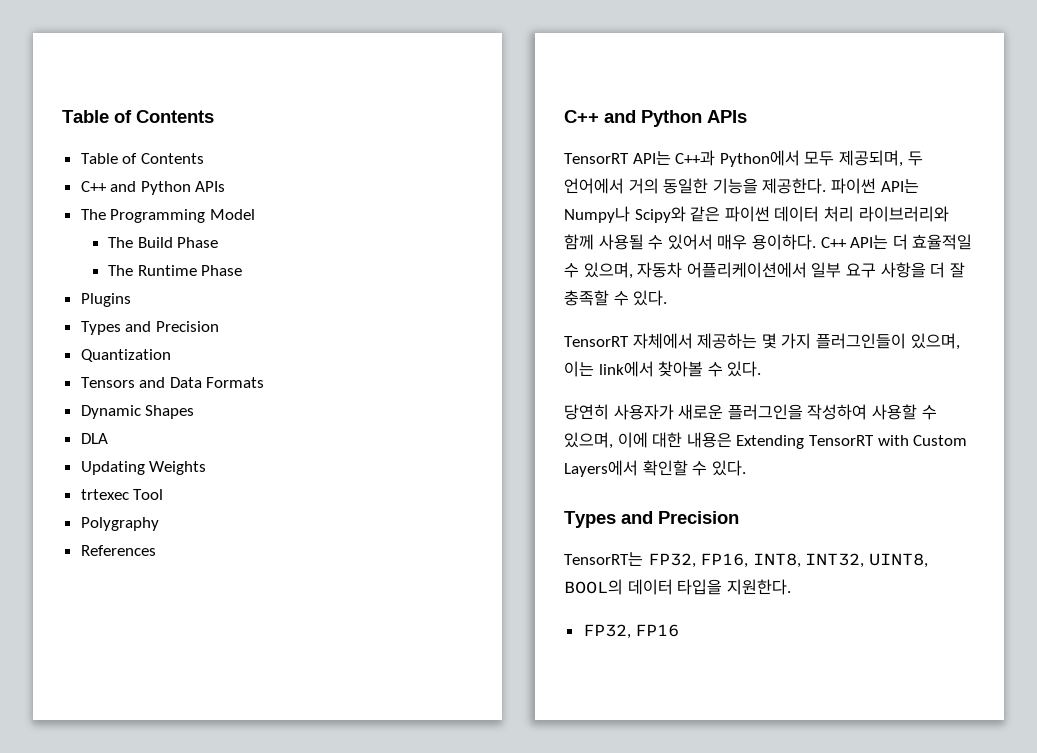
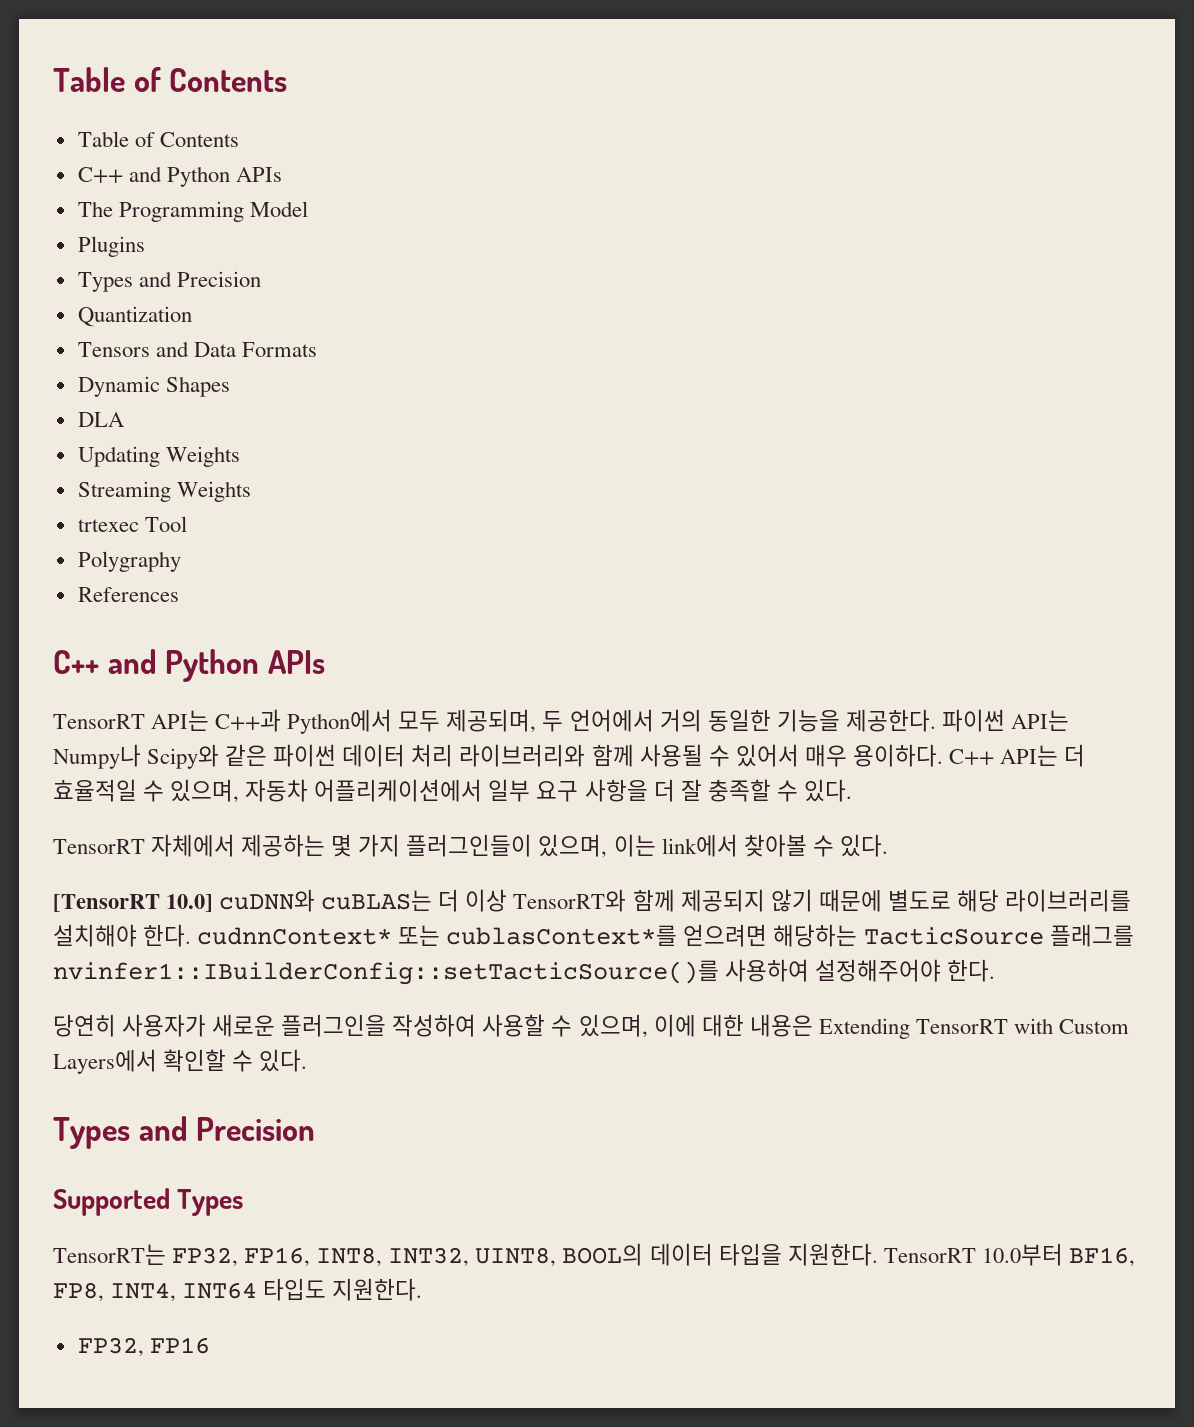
- The Build Phase
- The Runtime Phase
+ Streaming Weights
+ [TensorRT 10.0] cuDNN와 cuBLAS는 더 이상 TensorRT와 함께 제공되지 않기 때문에 별도로 해당 라이브러리를 설치해야 한다. cudnnContext* 또는 cublasContext*를 얻으려면 해당하는 TacticSource 플래그를 nvinfer1::IBuilderConfig::setTacticSource()를 사용하여 설정해주어야 한다.
+ Supported Types
+ TensorRT 10.0부터 BF16, FP8, INT4, INT64 타입도 지원한다.

